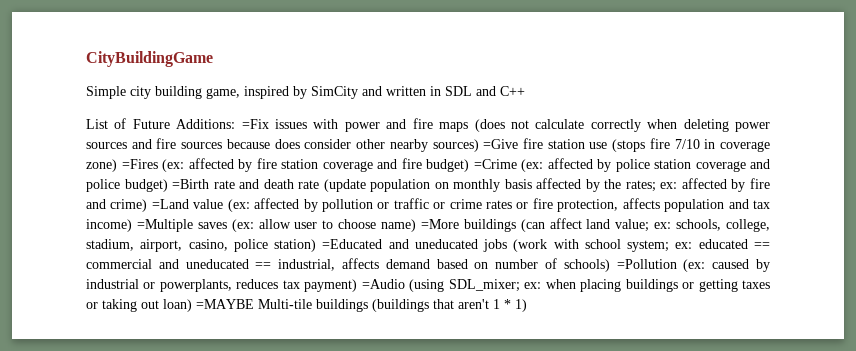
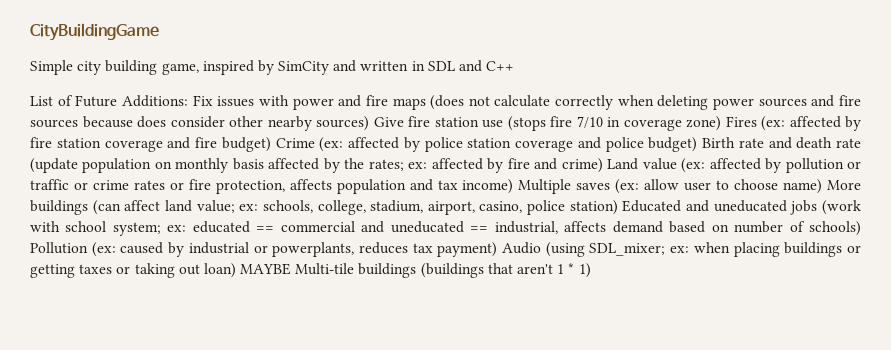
- =Fix issues with power and fire maps (does not calculate correctly when deleting power sources and fire sources because does consider other nearby sources) =Give fire station use (stops fire 7/10 in coverage zone) =Fires (ex:
+ Fix issues with power and fire maps (does not calculate correctly when deleting power sources and fire sources because does consider other nearby sources) Give fire station use (stops fire 7/10 in coverage zone) Fires (ex:
- affected by fire station coverage and fire budget) =Crime (ex:
+ affected by fire station coverage and fire budget) Crime (ex:
- affected by police station coverage and police budget) =Birth rate and death rate (update population on monthly basis affected by the rates;
+ affected by police station coverage and police budget) Birth rate and death rate (update population on monthly basis affected by the rates;
- affected by fire and crime) =Land value (ex:
+ affected by fire and crime) Land value (ex:
- affected by pollution or traffic or crime rates or fire protection, affects population and tax income) =Multiple saves (ex:
+ affected by pollution or traffic or crime rates or fire protection, affects population and tax income) Multiple saves (ex:
- allow user to choose name) =More buildings (can affect land value;
+ allow user to choose name) More buildings (can affect land value;
- schools, college, stadium, airport, casino, police station) =Educated and uneducated jobs (work with school system;
+ schools, college, stadium, airport, casino, police station) Educated and uneducated jobs (work with school system;
- educated == commercial and uneducated == industrial, affects demand based on number of schools) =Pollution (ex:
+ educated == commercial and uneducated == industrial, affects demand based on number of schools) Pollution (ex:
- caused by industrial or powerplants, reduces tax payment) =Audio (using SDL_mixer;
+ caused by industrial or powerplants, reduces tax payment) Audio (using SDL_mixer;
- when placing buildings or getting taxes or taking out loan) =MAYBE Multi-tile buildings (buildings that aren't 1 * 1)
+ when placing buildings or getting taxes or taking out loan) MAYBE Multi-tile buildings (buildings that aren't 1 * 1)

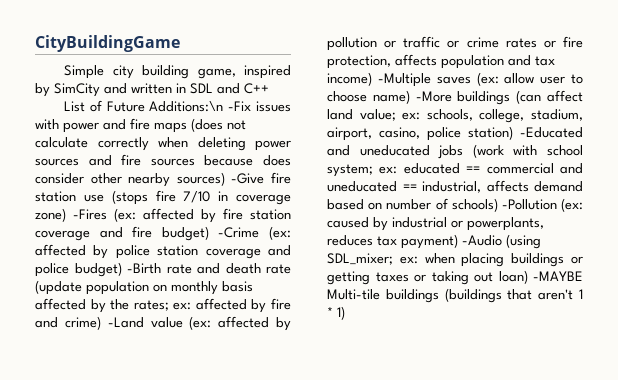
- List of Future Additions: Fix issues with power and fire maps (does not calculate correctly when deleting power sources and fire sources because does consider other nearby sources) Give fire station use (stops fire 7/10 in coverage zone) Fires (ex:
+ List of Future Additions:\n -Fix issues with power and fire maps (does not calculate correctly when deleting power sources and fire sources because does consider other nearby sources) -Give fire station use (stops fire 7/10 in coverage zone) -Fires (ex:
- affected by fire station coverage and fire budget) Crime (ex:
+ affected by fire station coverage and fire budget) -Crime (ex:
- affected by police station coverage and police budget) Birth rate and death rate (update population on monthly basis affected by the rates;
+ affected by police station coverage and police budget) -Birth rate and death rate (update population on monthly basis affected by the rates;
- affected by fire and crime) Land value (ex:
+ affected by fire and crime) -Land value (ex:
- affected by pollution or traffic or crime rates or fire protection, affects population and tax income) Multiple saves (ex:
+ affected by pollution or traffic or crime rates or fire protection, affects population and tax income) -Multiple saves (ex:
- allow user to choose name) More buildings (can affect land value;
+ allow user to choose name) -More buildings (can affect land value;
- schools, college, stadium, airport, casino, police station) Educated and uneducated jobs (work with school system;
+ schools, college, stadium, airport, casino, police station) -Educated and uneducated jobs (work with school system;
- educated == commercial and uneducated == industrial, affects demand based on number of schools) Pollution (ex:
+ educated == commercial and uneducated == industrial, affects demand based on number of schools) -Pollution (ex:
- caused by industrial or powerplants, reduces tax payment) Audio (using SDL_mixer;
+ caused by industrial or powerplants, reduces tax payment) -Audio (using SDL_mixer;
- when placing buildings or getting taxes or taking out loan) MAYBE Multi-tile buildings (buildings that aren't 1 * 1)
+ when placing buildings or getting taxes or taking out loan) -MAYBE Multi-tile buildings (buildings that aren't 1 * 1)

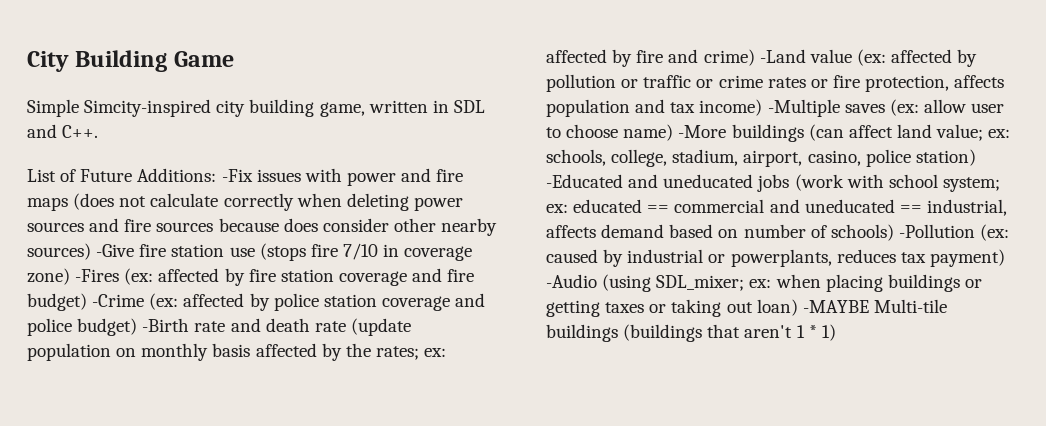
- CityBuildingGame
+ City Building Game
- Simple city building game, inspired by SimCity and written in SDL and C++
+ Simple Simcity-inspired city building game, written in SDL and C++.
- List of Future Additions:\n -Fix issues with power and fire maps (does not calculate correctly when deleting power sources and fire sources because does consider other nearby sources) -Give fire station use (stops fire 7/10 in coverage zone) -Fires (ex:
+ List of Future Additions: -Fix issues with power and fire maps (does not calculate correctly when deleting power sources and fire sources because does consider other nearby sources) -Give fire station use (stops fire 7/10 in coverage zone) -Fires (ex:

